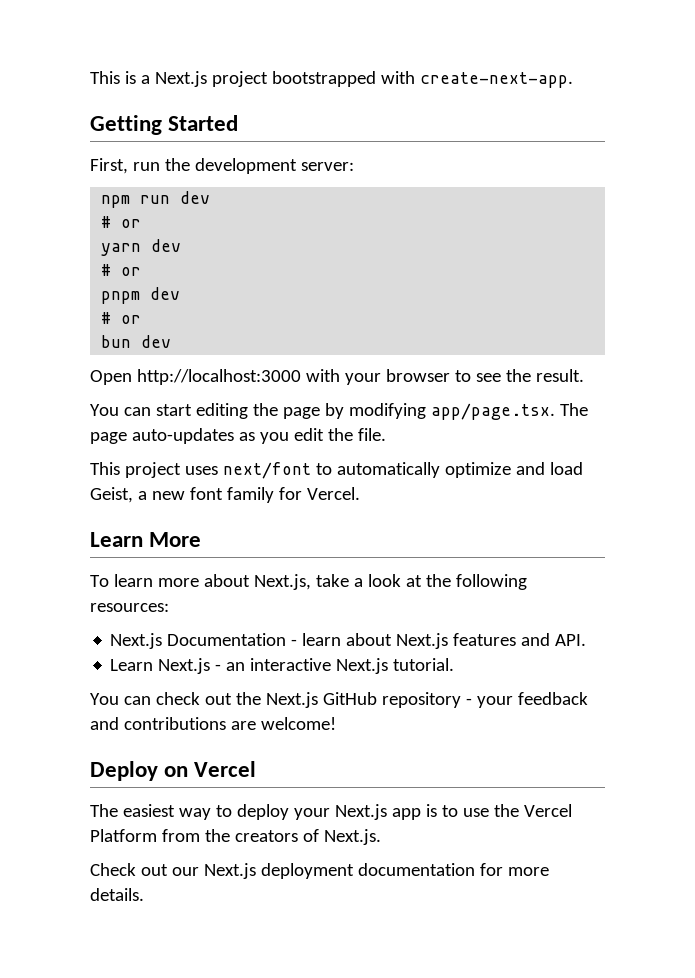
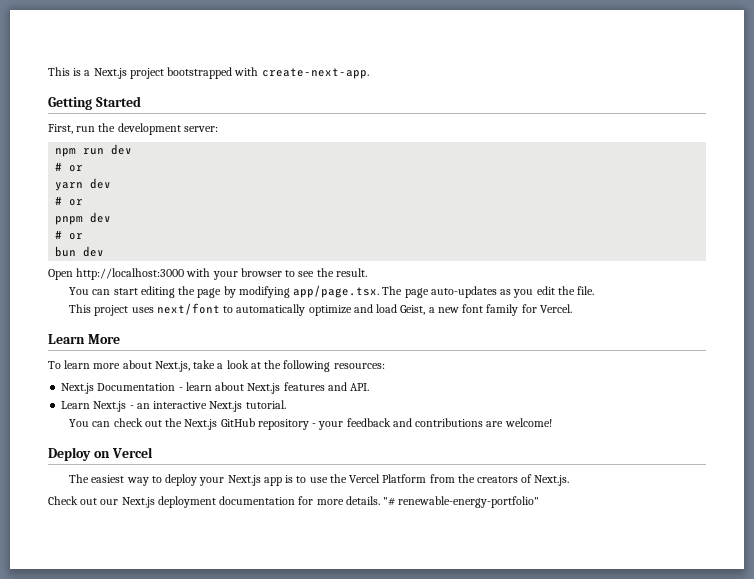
+ "# renewable-energy-portfolio"

